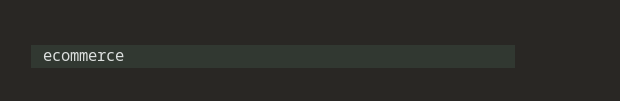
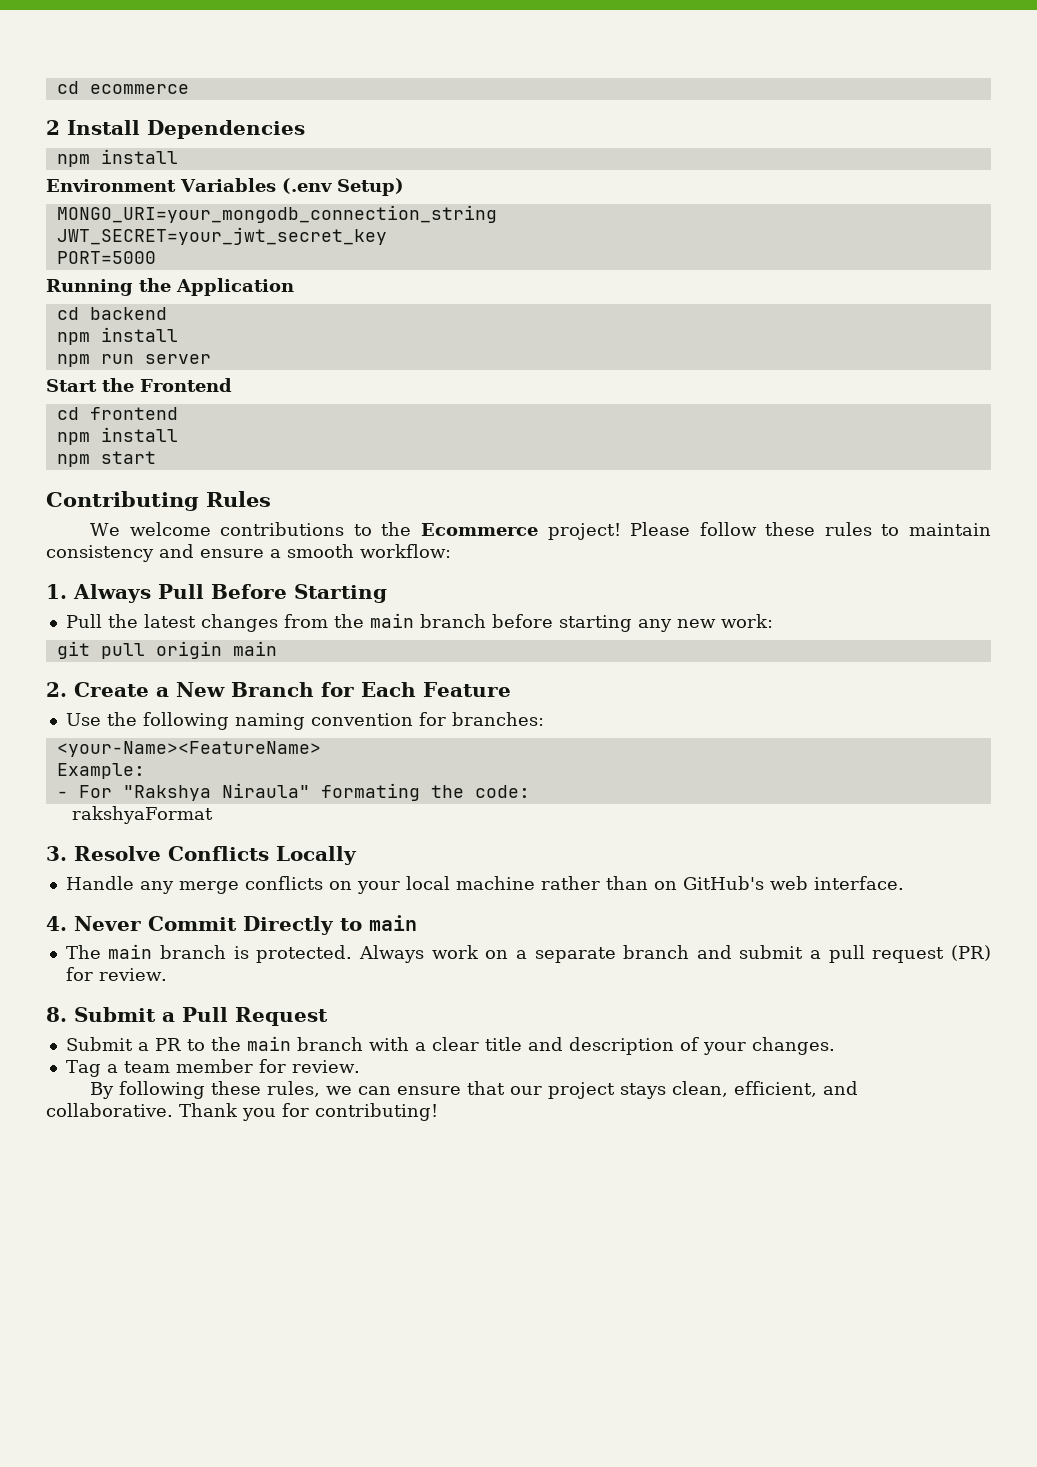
- ecommerce
+ cd ecommerce
+ 2 Install Dependencies
+ npm install
+ Environment Variables (.env Setup)
+ MONGO_URI=your_mongodb_connection_string
+ JWT_SECRET=your_jwt_secret_key
+ PORT=5000
+ Running the Application
+ cd backend
+ npm install
+ npm run server
+ Start the Frontend
+ cd frontend
+ npm install
+ npm start
+ Contributing Rules
+ We welcome contributions to the Ecommerce project! Please follow these rules to maintain consistency and ensure a smooth workflow:
+ 1. Always Pull Before Starting
+ Pull the latest changes from the main branch before starting any new work:
+ git pull origin main
+ 2. Create a New Branch for Each Feature
+ Use the following naming convention for branches:
+ <your-Name><FeatureName>
+ Example:
+ - For "Rakshya Niraula" formating the code:
+ rakshyaFormat
+ 3. Resolve Conflicts Locally
+ Handle any merge conflicts on your local machine rather than on GitHub's web interface.
+ 4. Never Commit Directly to main
+ The main branch is protected. Always work on a separate branch and submit a pull request (PR) for review.
+ 8. Submit a Pull Request
+ Submit a PR to the main branch with a clear title and description of your changes.
+ Tag a team member for review.
+ By following these rules, we can ensure that our project stays clean, efficient, and collaborative. Thank you for contributing!

